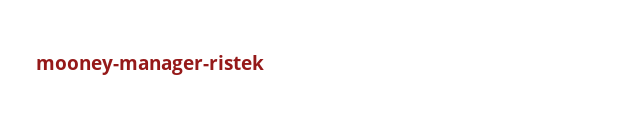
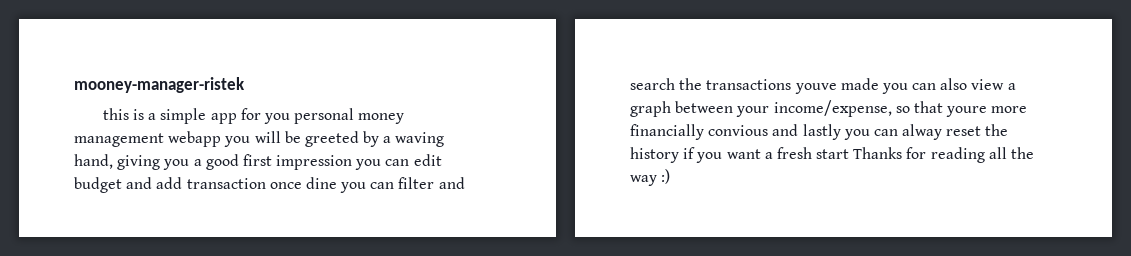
+ this is a simple app for you personal money management webapp you will be greeted by a waving hand, giving you a good first impression you can edit budget and add transaction once dine you can filter and search the transactions youve made you can also view a graph between your income/expense, so that youre more financially convious and lastly you can alway reset the history if you want a fresh start Thanks for reading all the way :)

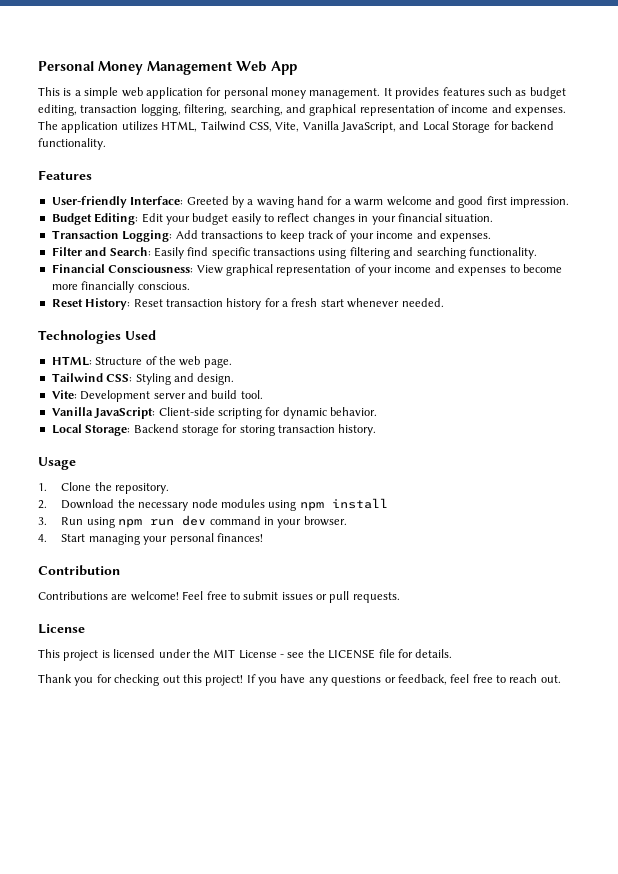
- mooney-manager-ristek
- this is a simple app for you personal money management webapp you will be greeted by a waving hand, giving you a good first impression you can edit budget and add transaction once dine you can filter and search the transactions youve made you can also view a graph between your income/expense, so that youre more financially convious and lastly you can alway reset the history if you want a fresh start Thanks for reading all the way :)
+ Personal Money Management Web App
+ This is a simple web application for personal money management. It provides features such as budget editing, transaction logging, filtering, searching, and graphical representation of income and expenses. The application utilizes HTML, Tailwind CSS, Vite, Vanilla JavaScript, and Local Storage for backend functionality.
+ Features
+ User-friendly Interface: Greeted by a waving hand for a warm welcome and good first impression.
+ Budget Editing: Edit your budget easily to reflect changes in your financial situation.
+ Transaction Logging: Add transactions to keep track of your income and expenses.
+ Filter and Search: Easily find specific transactions using filtering and searching functionality.
+ Financial Consciousness: View graphical representation of your income and expenses to become more financially conscious.
+ Reset History: Reset transaction history for a fresh start whenever needed.
+ Technologies Used
+ HTML: Structure of the web page.
+ Tailwind CSS: Styling and design.
+ Vite: Development server and build tool.
+ Vanilla JavaScript: Client-side scripting for dynamic behavior.
+ Local Storage: Backend storage for storing transaction history.
+ Usage
+ 1. Clone the repository.
+ 2. Download the necessary node modules using npm install
+ 3. Run using npm run dev command in your browser.
+ 4. Start managing your personal finances!
+ Contribution
+ Contributions are welcome! Feel free to submit issues or pull requests.
+ License
+ This project is licensed under the MIT License - see the LICENSE file for details.
+ Thank you for checking out this project! If you have any questions or feedback, feel free to reach out.

